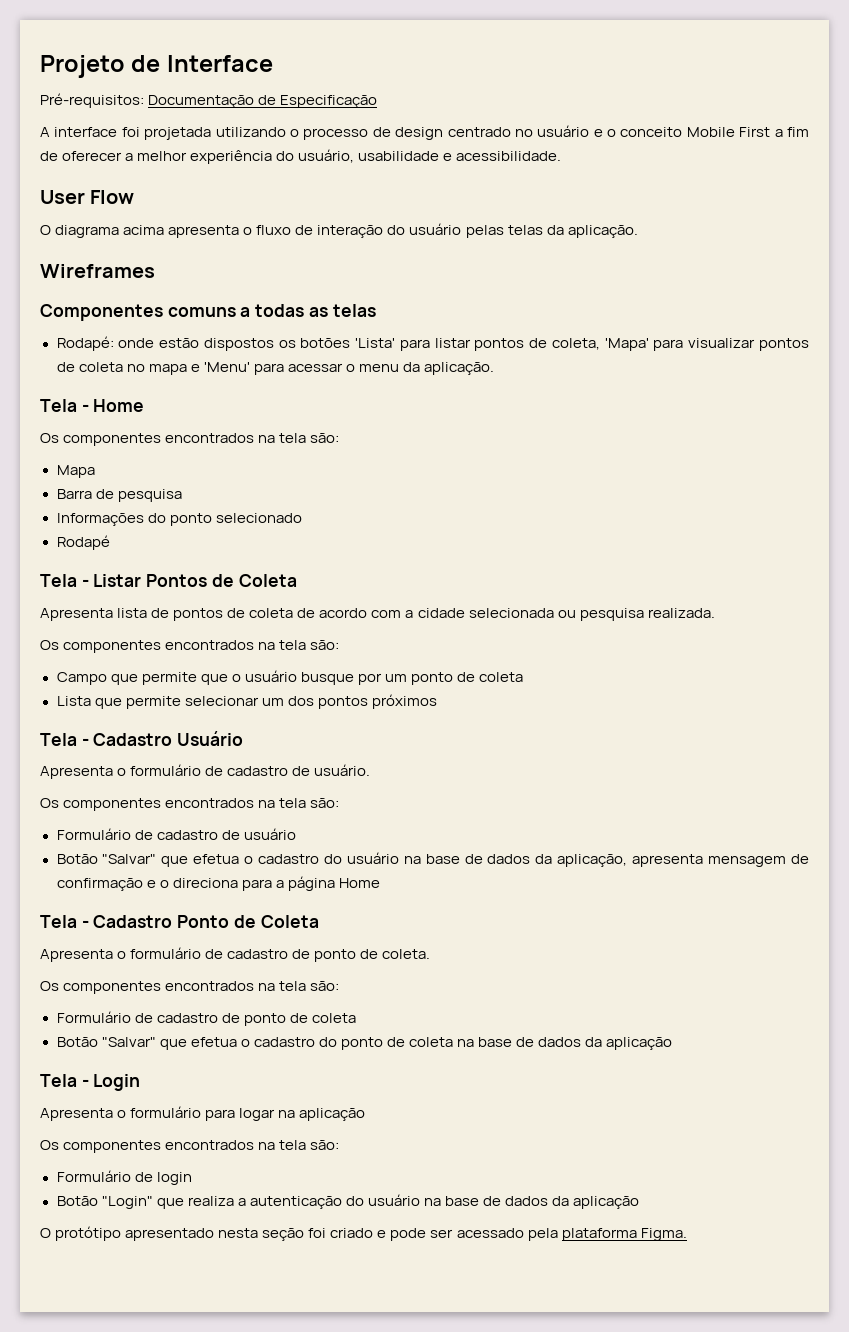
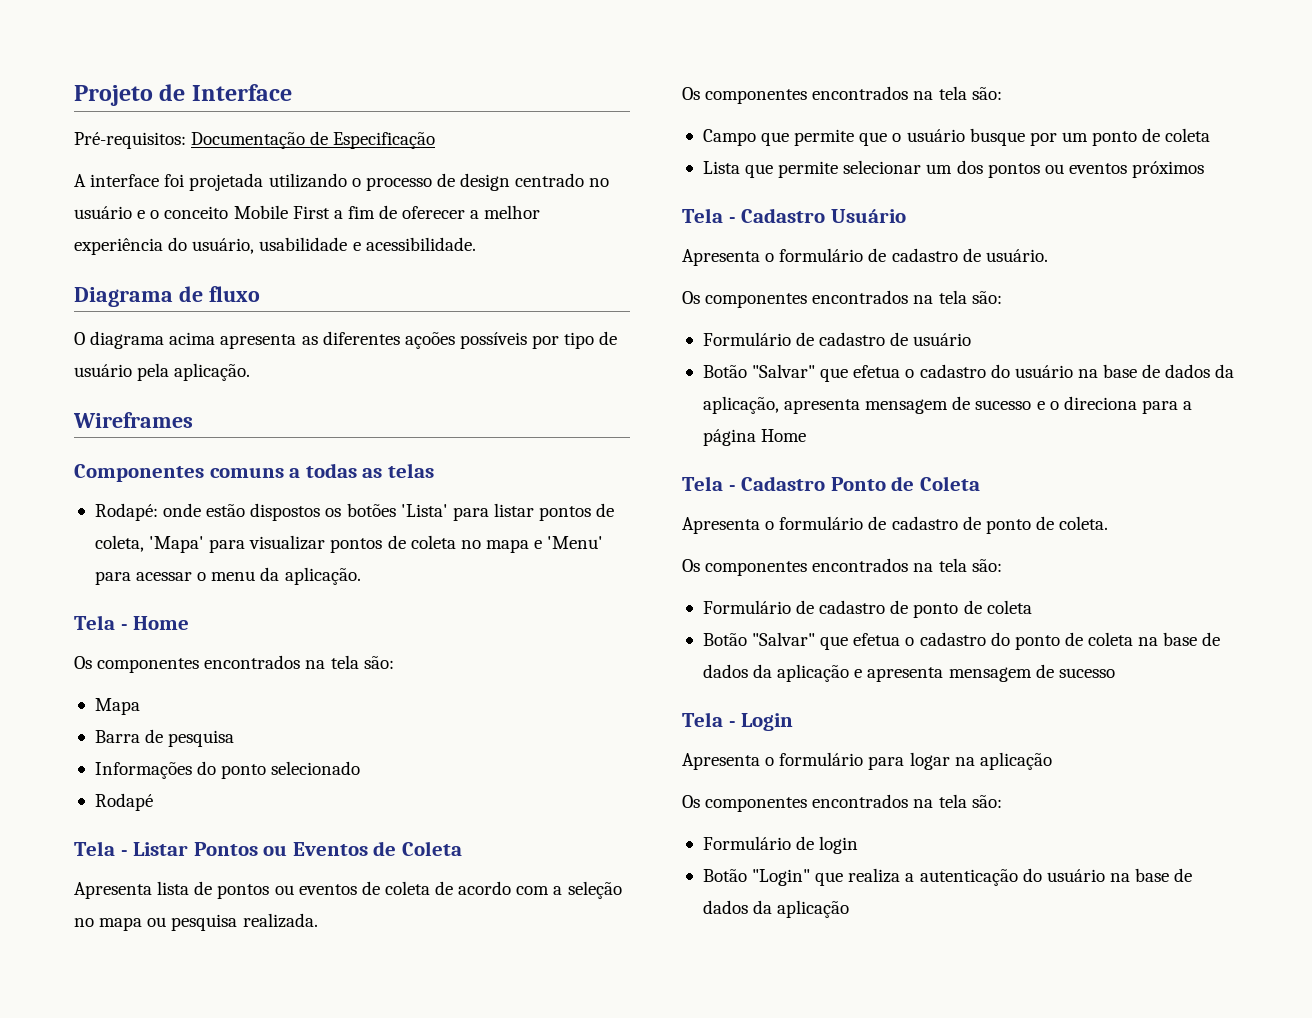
- User Flow
+ Diagrama de fluxo
- O diagrama acima apresenta o fluxo de interação do usuário pelas telas da aplicação.
+ O diagrama acima apresenta as diferentes açoões possíveis por tipo de usuário pela aplicação.
- Tela - Listar Pontos de Coleta
+ Tela - Listar Pontos ou Eventos de Coleta
- Apresenta lista de pontos de coleta de acordo com a cidade selecionada ou pesquisa realizada.
+ Apresenta lista de pontos ou eventos de coleta de acordo com a seleção no mapa ou pesquisa realizada.
- Lista que permite selecionar um dos pontos próximos
+ Lista que permite selecionar um dos pontos ou eventos próximos
- Botão "Salvar" que efetua o cadastro do usuário na base de dados da aplicação, apresenta mensagem de confirmação e o direciona para a página Home
+ Botão "Salvar" que efetua o cadastro do usuário na base de dados da aplicação, apresenta mensagem de sucesso e o direciona para a página Home
- Botão "Salvar" que efetua o cadastro do ponto de coleta na base de dados da aplicação
+ Botão "Salvar" que efetua o cadastro do ponto de coleta na base de dados da aplicação e apresenta mensagem de sucesso
- O protótipo apresentado nesta seção foi criado e pode ser acessado pela plataforma Figma.

